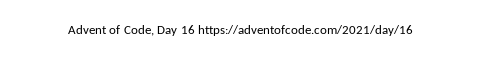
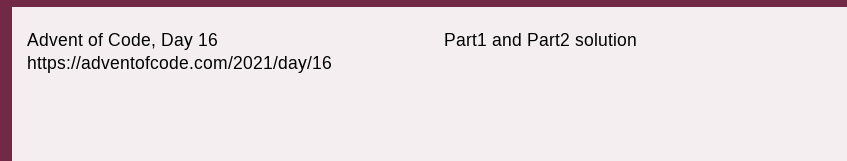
+ Part1 and Part2 solution

